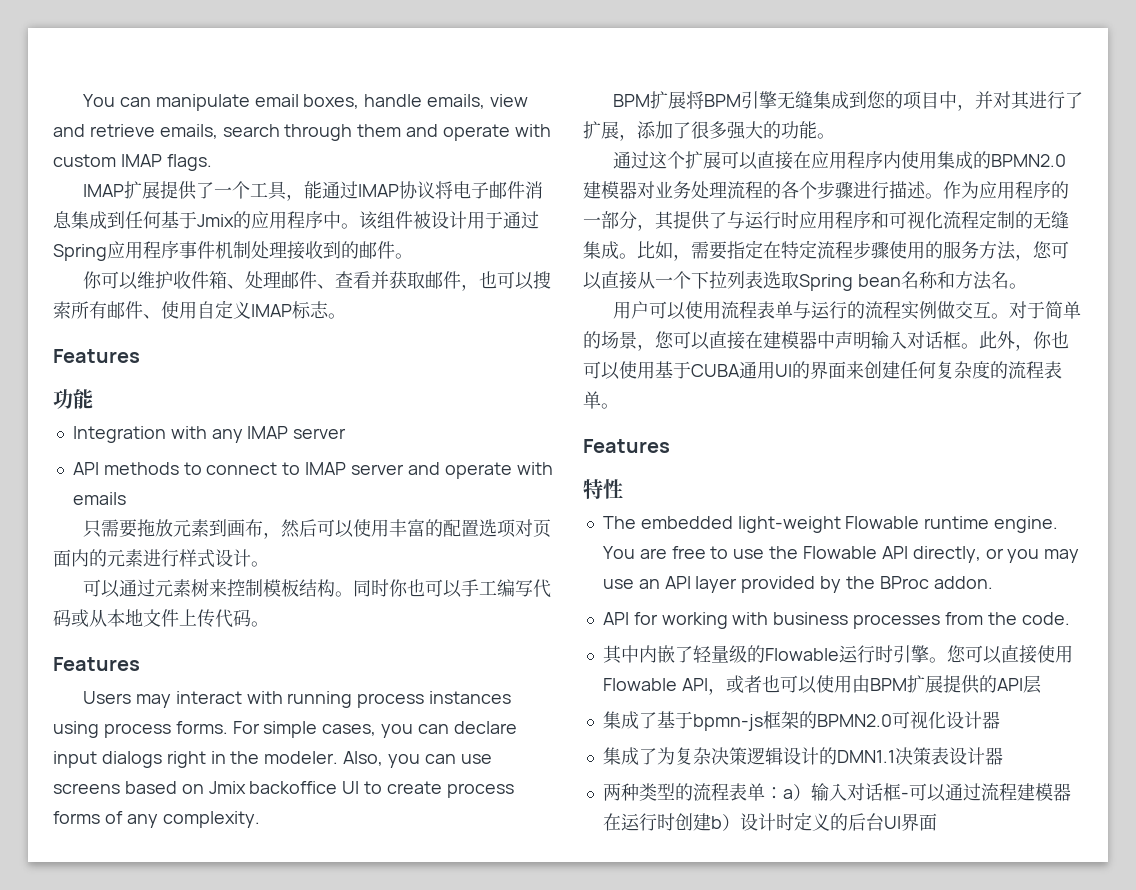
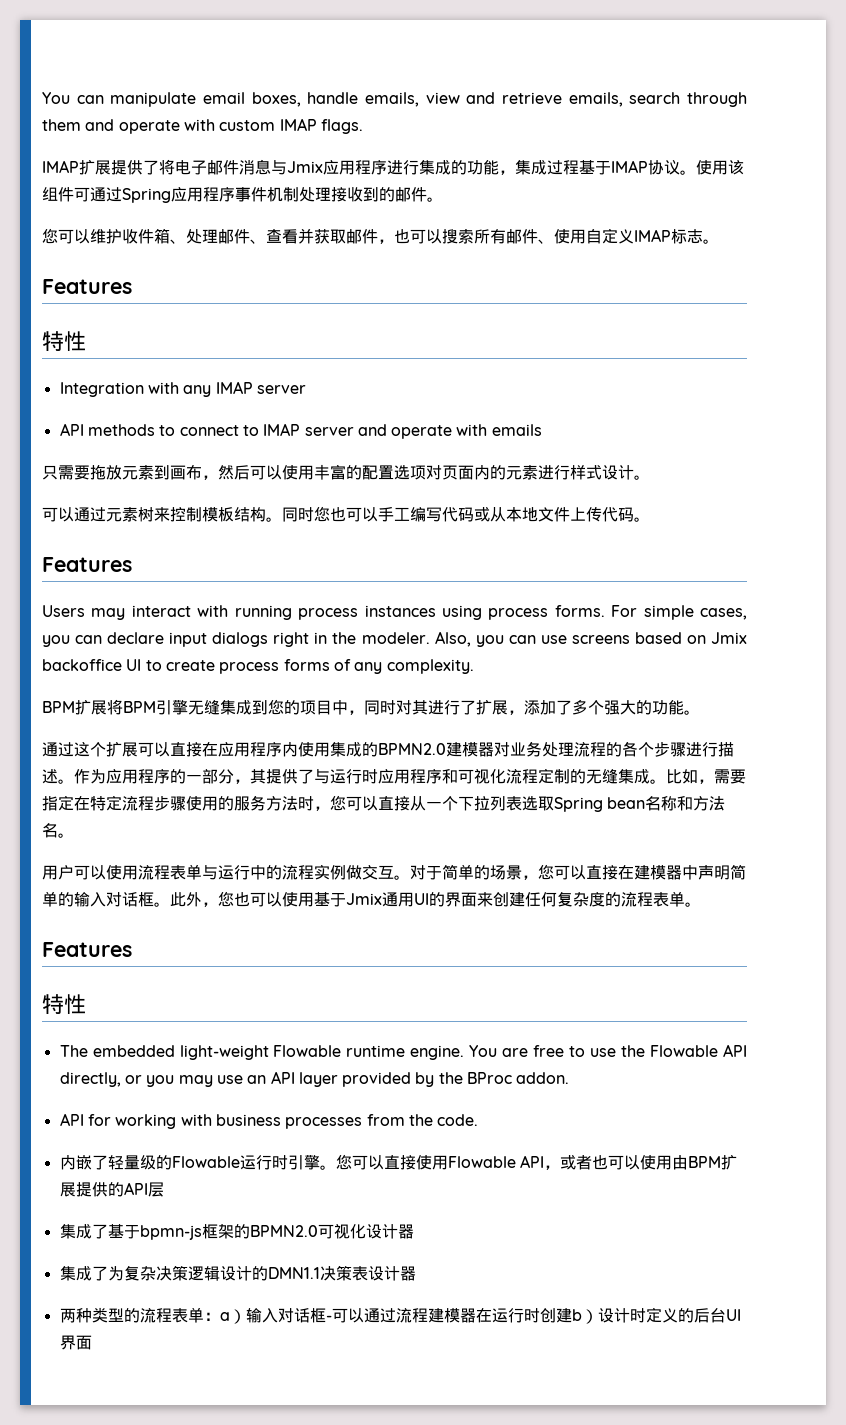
- IMAP扩展提供了一个工具，能通过IMAP协议将电子邮件消息集成到任何基于Jmix的应用程序中。该组件被设计用于通过Spring应用程序事件机制处理接收到的邮件。
+ IMAP扩展提供了将电子邮件消息与Jmix应用程序进行集成的功能，集成过程基于IMAP协议。使用该组件可通过Spring应用程序事件机制处理接收到的邮件。
- 你可以维护收件箱、处理邮件、查看并获取邮件，也可以搜索所有邮件、使用自定义IMAP标志。
+ 您可以维护收件箱、处理邮件、查看并获取邮件，也可以搜索所有邮件、使用自定义IMAP标志。
  Features
- 功能
+ 特性
- 同时你也可以手工编写代码或从本地文件上传代码。
+ 同时您也可以手工编写代码或从本地文件上传代码。
- BPM扩展将BPM引擎无缝集成到您的项目中，并对其进行了扩展，添加了很多强大的功能。
+ BPM扩展将BPM引擎无缝集成到您的项目中，同时对其进行了扩展，添加了多个强大的功能。
- 比如，需要指定在特定流程步骤使用的服务方法，您可以直接从一个下拉列表选取Spring bean名称和方法名。
+ 比如，需要指定在特定流程步骤使用的服务方法时，您可以直接从一个下拉列表选取Spring bean名称和方法名。
- 用户可以使用流程表单与运行的流程实例做交互。
+ 用户可以使用流程表单与运行中的流程实例做交互。
- 对于简单的场景，您可以直接在建模器中声明输入对话框。
+ 对于简单的场景，您可以直接在建模器中声明简单的输入对话框。
- 此外，你也可以使用基于CUBA通用UI的界面来创建任何复杂度的流程表单。
+ 此外，您也可以使用基于Jmix通用UI的界面来创建任何复杂度的流程表单。
- 其中内嵌了轻量级的Flowable运行时引擎。
+ 内嵌了轻量级的Flowable运行时引擎。

